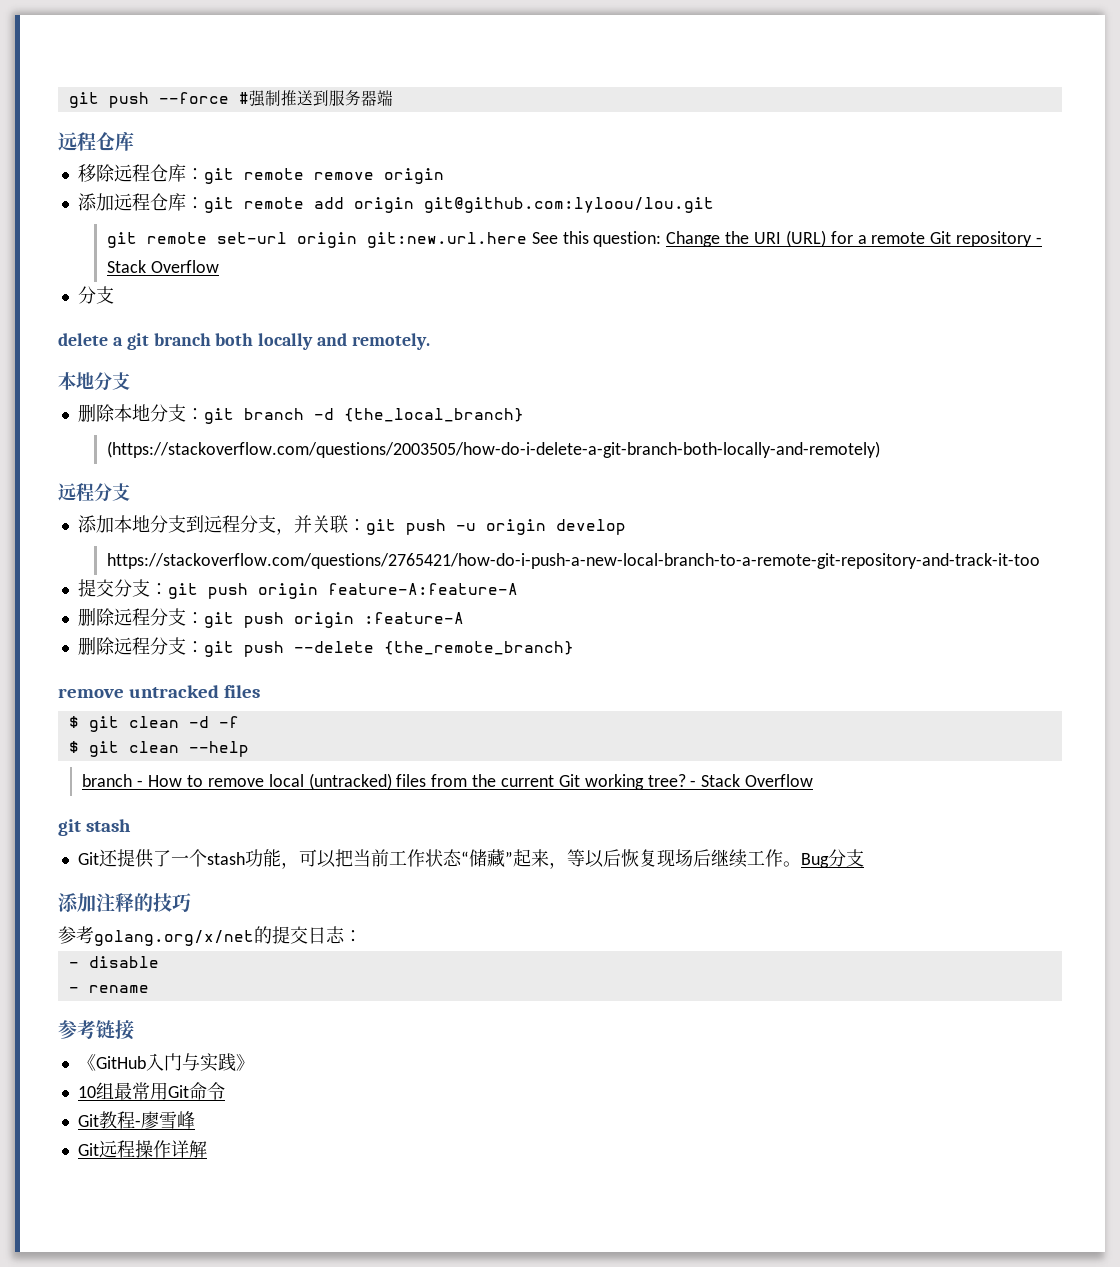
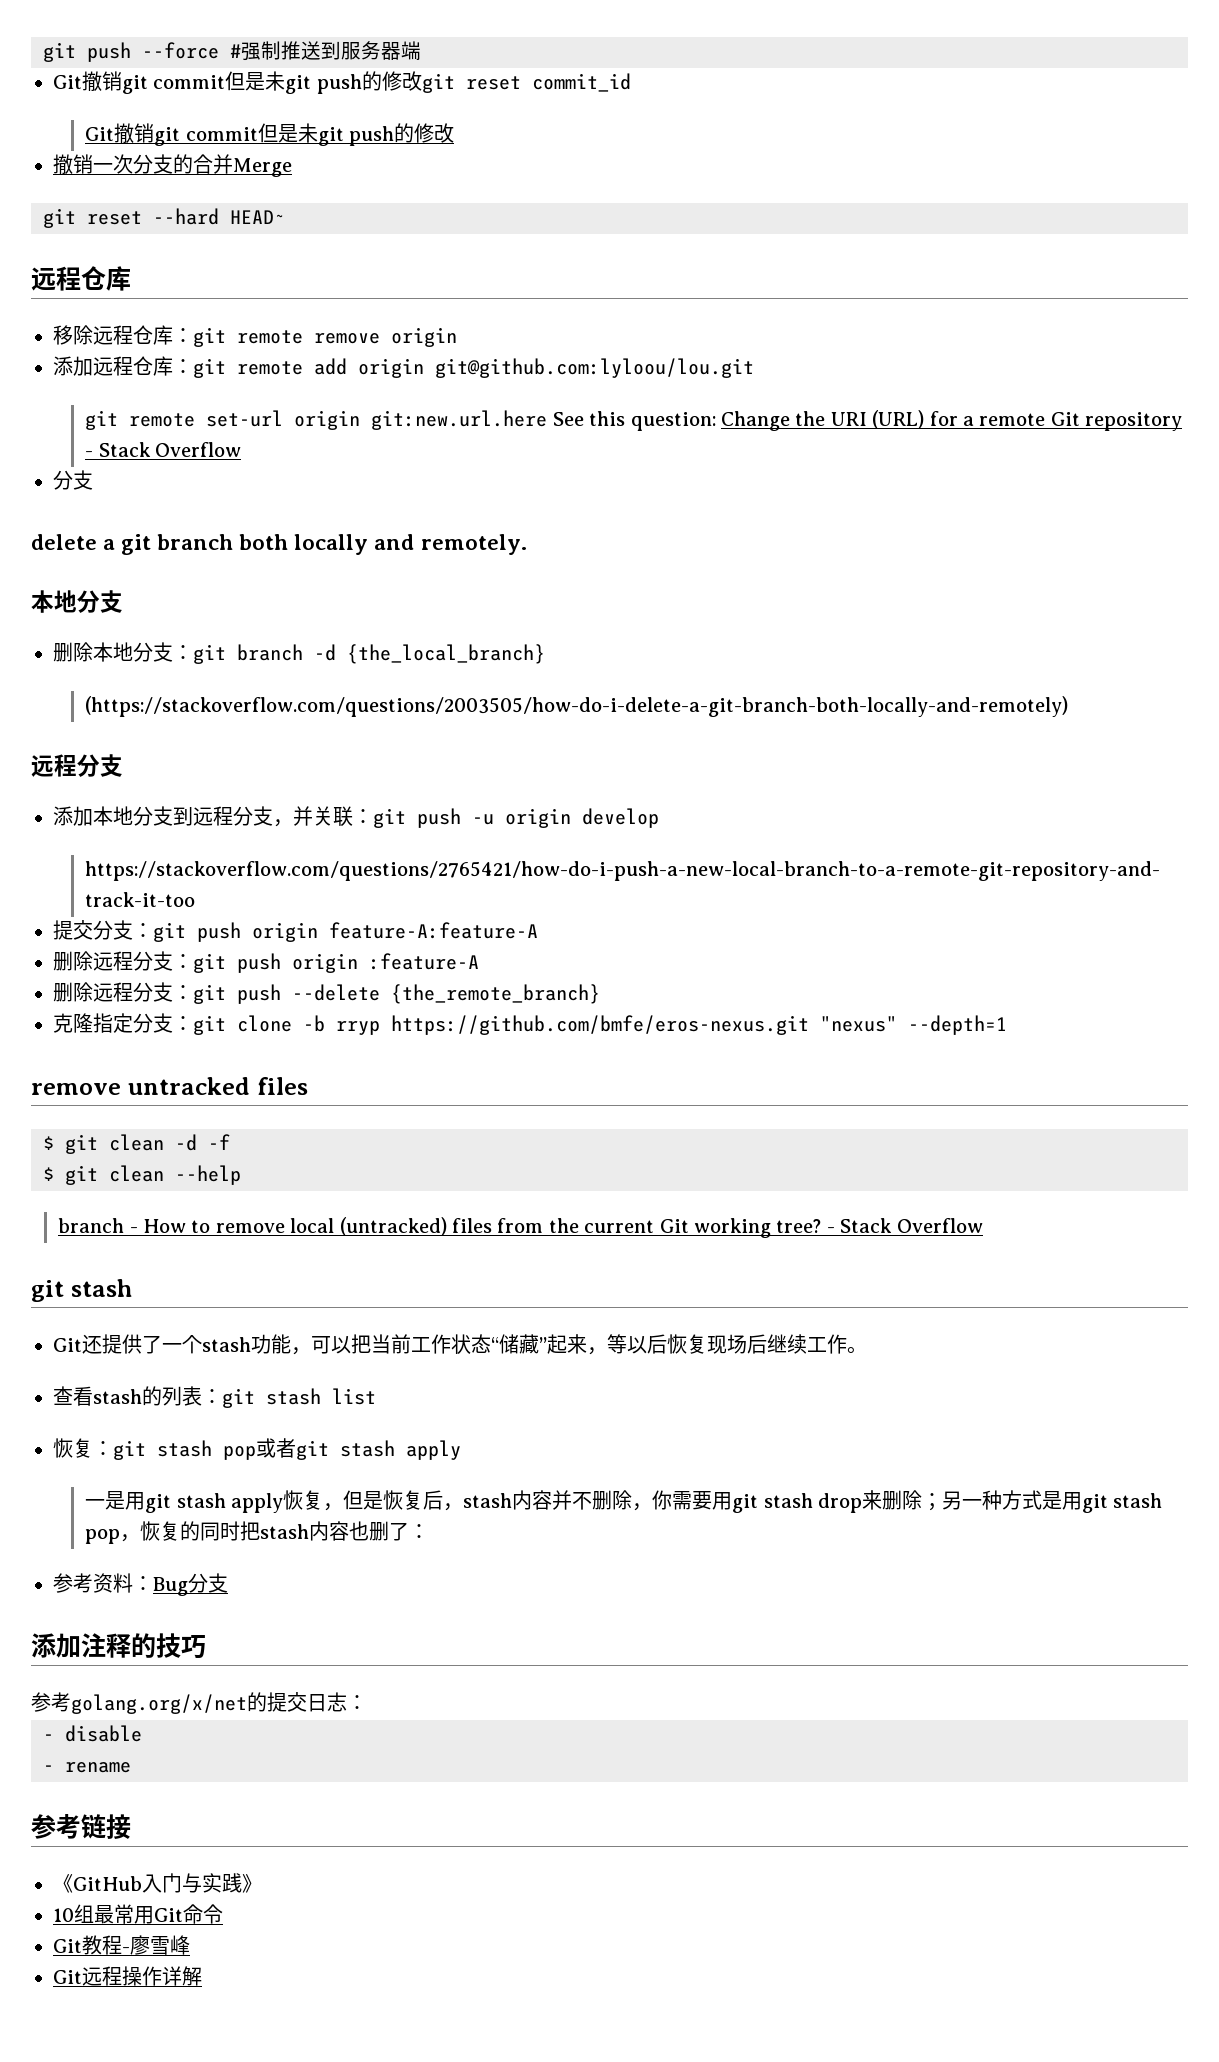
+ Git撤销git commit但是未git push的修改git reset commit_id
+ Git撤销git commit但是未git push的修改
+ 撤销一次分支的合并Merge
+ git reset --hard HEAD~
+ 克隆指定分支：git clone -b rryp https://github.com/bmfe/eros-nexus.git "nexus" --depth=1
- Git还提供了一个stash功能，可以把当前工作状态“储藏”起来，等以后恢复现场后继续工作。Bug分支
+ Git还提供了一个stash功能，可以把当前工作状态“储藏”起来，等以后恢复现场后继续工作。
+ 查看stash的列表：git stash list
+ 恢复：git stash pop或者git stash apply
+ 一是用git stash apply恢复，但是恢复后，stash内容并不删除，你需要用git stash drop来删除；另一种方式是用git stash pop，恢复的同时把stash内容也删了：
+ 参考资料：Bug分支

